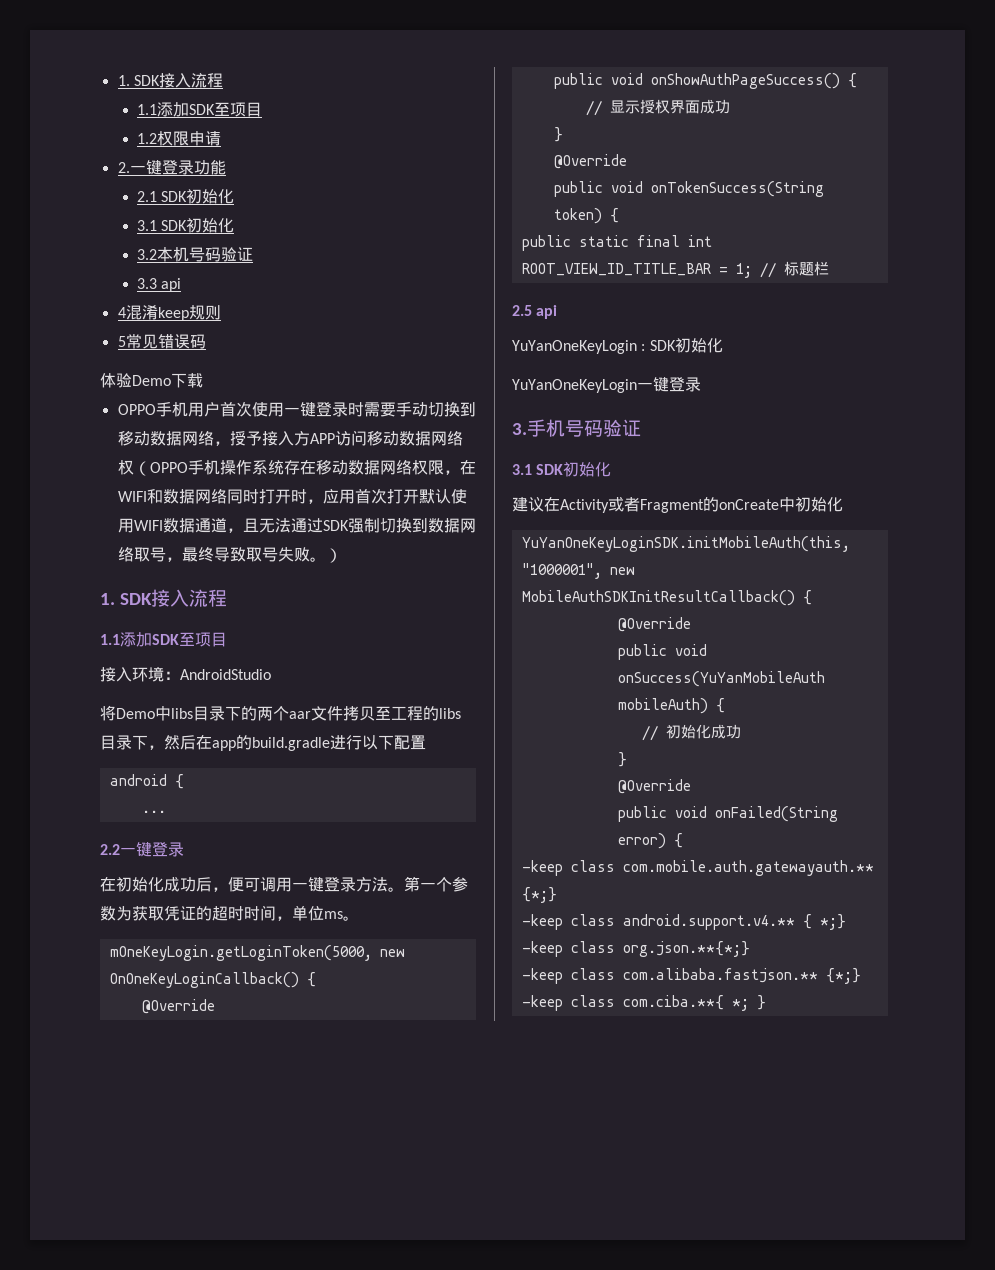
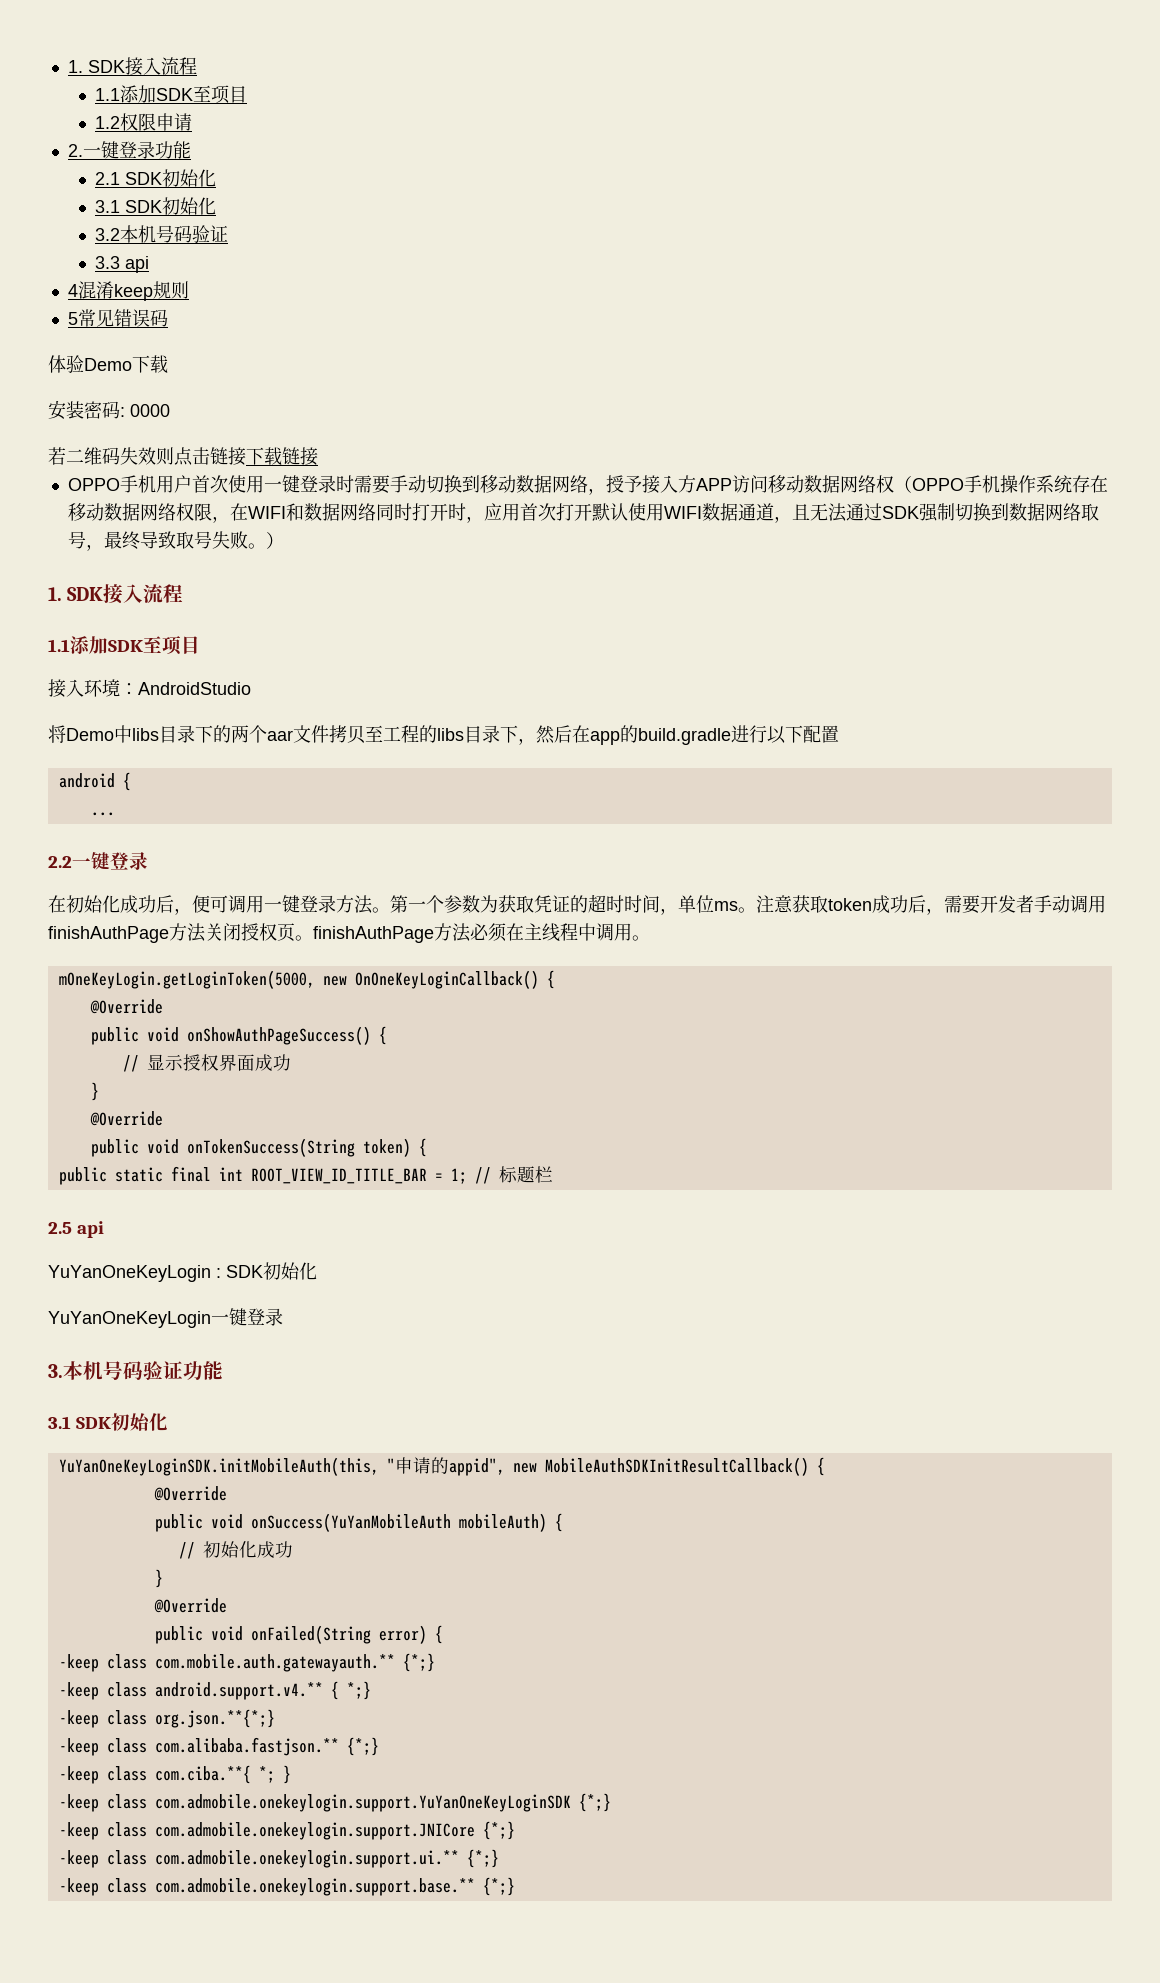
+ 安装密码: 0000
+ 若二维码失效则点击链接下载链接
+ 注意获取token成功后，需要开发者手动调用finishAuthPage方法关闭授权页。finishAuthPage方法必须在主线程中调用。
- 3.手机号码验证
+ 3.本机号码验证功能
  3.1 SDK初始化
- 建议在Activity或者Fragment的onCreate中初始化
- YuYanOneKeyLoginSDK.initMobileAuth(this, "1000001", new MobileAuthSDKInitResultCallback() {
+ YuYanOneKeyLoginSDK.initMobileAuth(this, "申请的appid", new MobileAuthSDKInitResultCallback() {
+ -keep class com.admobile.onekeylogin.support.YuYanOneKeyLoginSDK {*;}
+ -keep class com.admobile.onekeylogin.support.JNICore {*;}
+ -keep class com.admobile.onekeylogin.support.ui.** {*;}
+ -keep class com.admobile.onekeylogin.support.base.** {*;}

